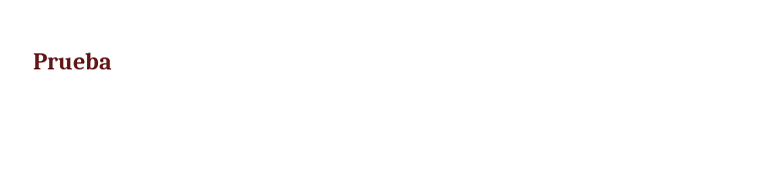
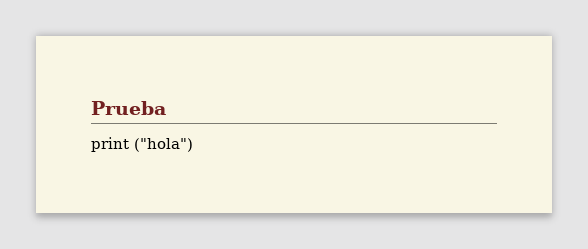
+ print ("hola")

